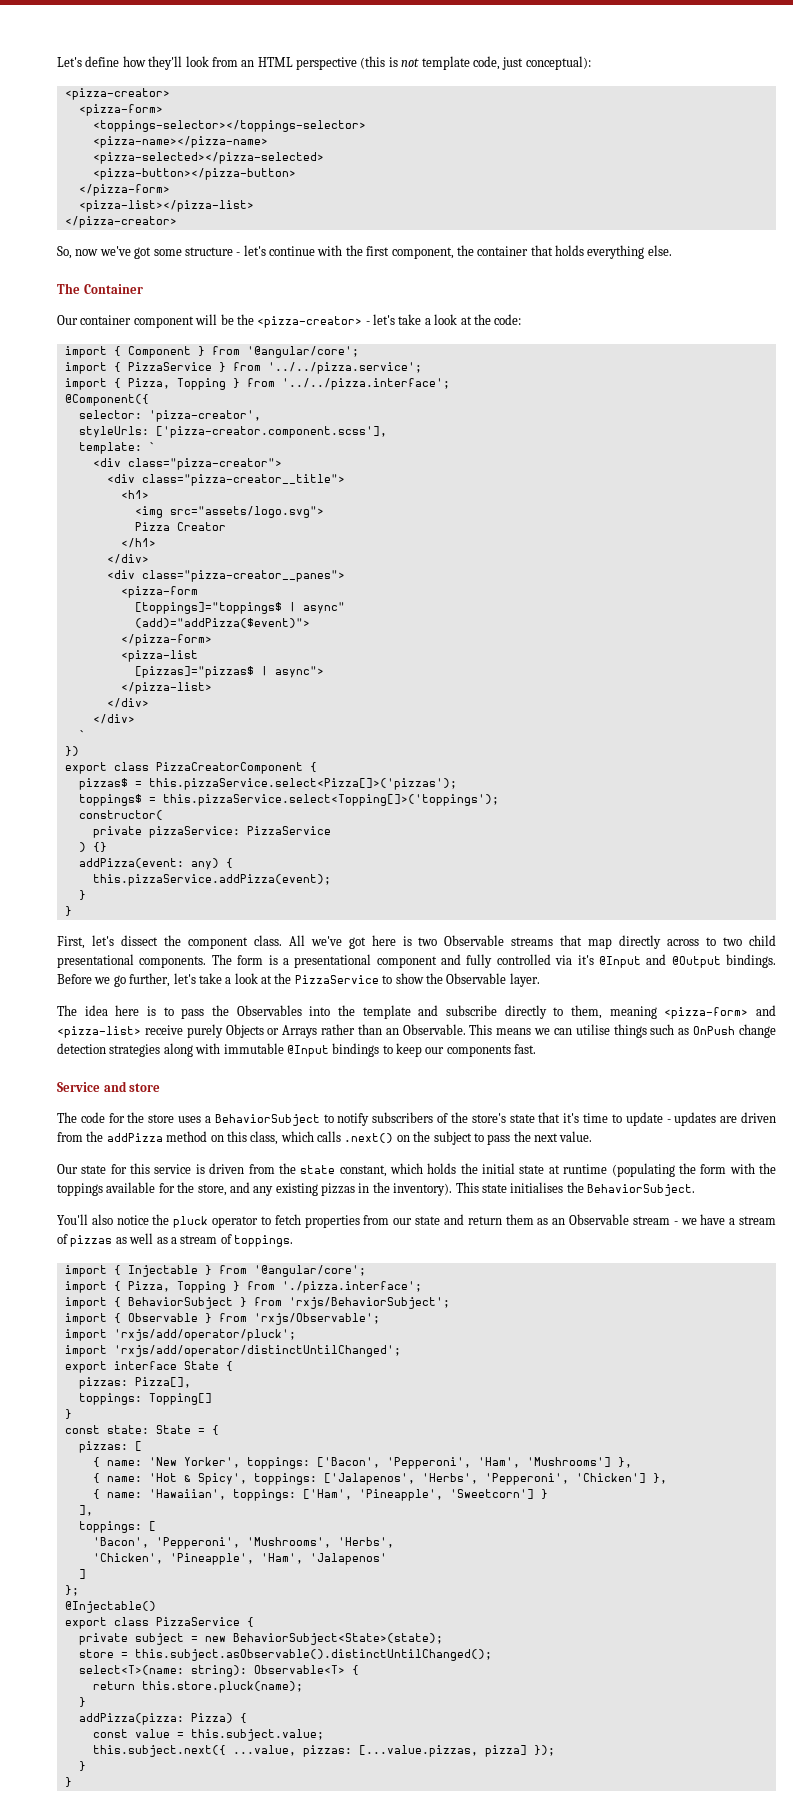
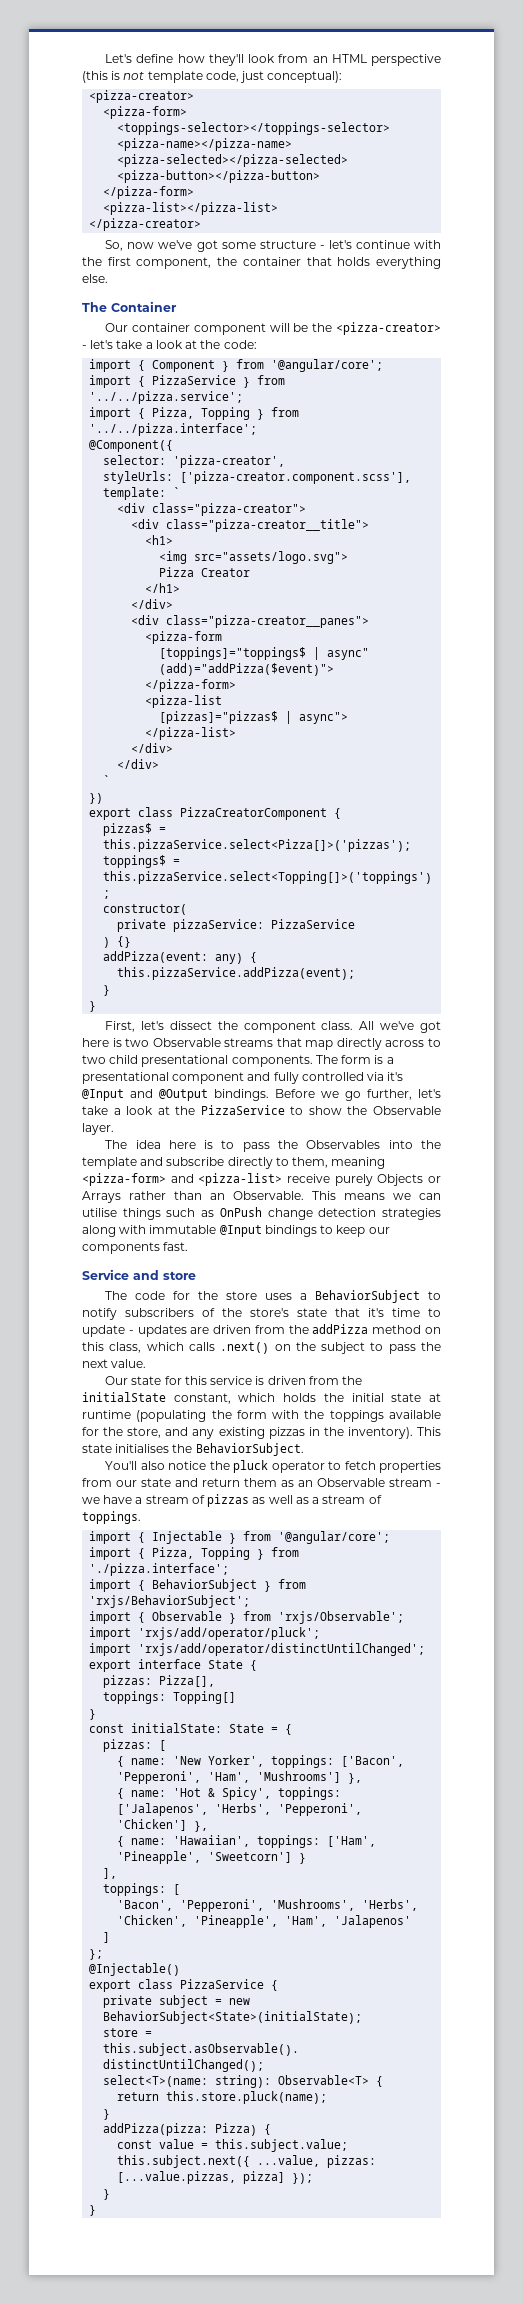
- Our state for this service is driven from the state constant, which holds the initial state at runtime (populating the form with the toppings available for the store, and any existing pizzas in the inventory).
+ Our state for this service is driven from the initialState constant, which holds the initial state at runtime (populating the form with the toppings available for the store, and any existing pizzas in the inventory).
- const state: State = {
+ const initialState: State = {
- private subject = new BehaviorSubject<State>(state);
+ private subject = new BehaviorSubject<State>(initialState);

